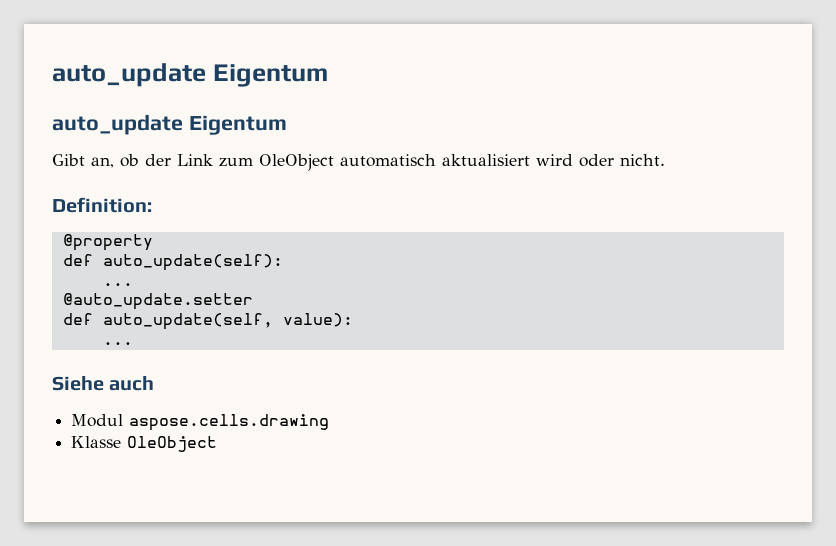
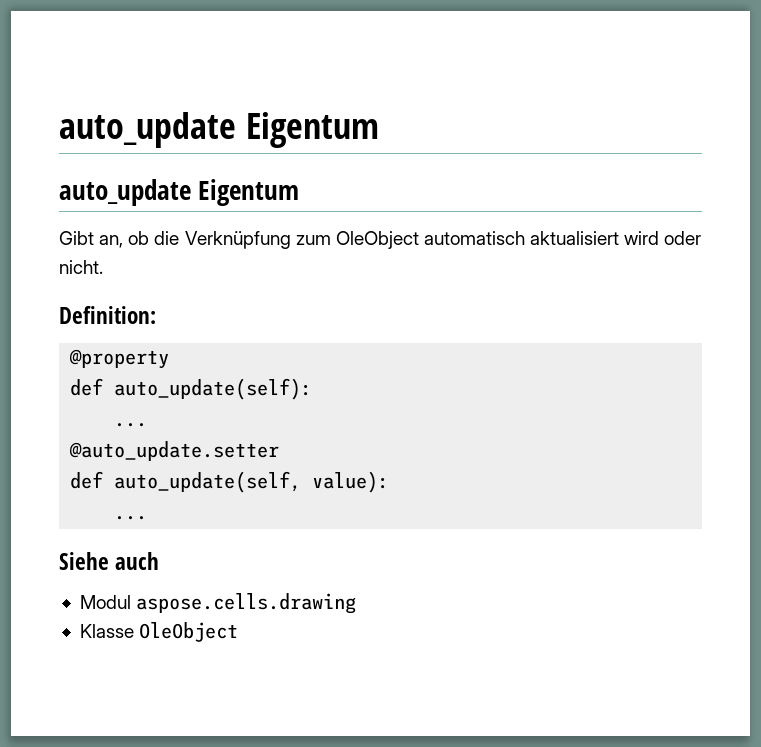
- Gibt an, ob der Link zum OleObject automatisch aktualisiert wird oder nicht.
+ Gibt an, ob die Verknüpfung zum OleObject automatisch aktualisiert wird oder nicht.

